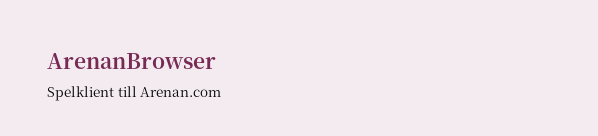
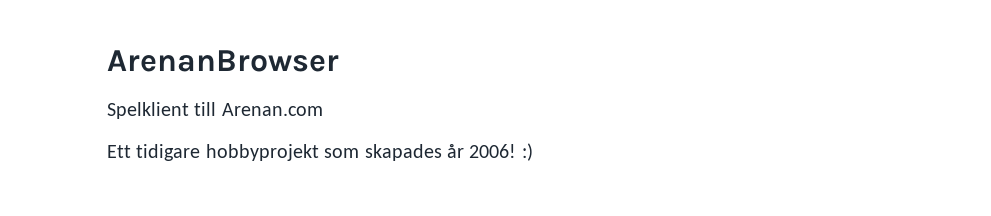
+ Ett tidigare hobbyprojekt som skapades år 2006! :)

